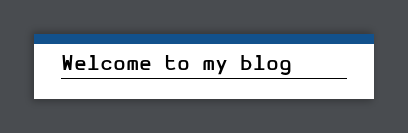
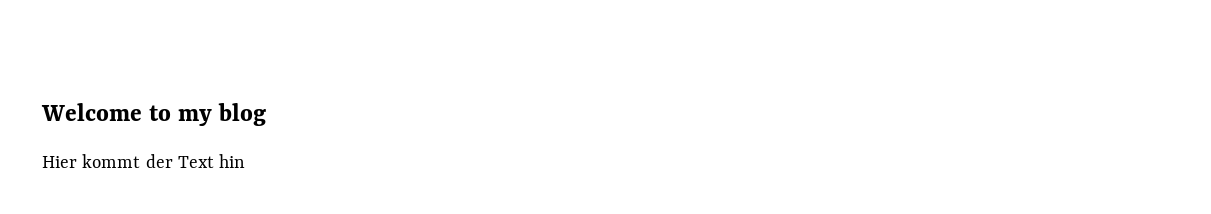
+ Hier kommt der Text hin

